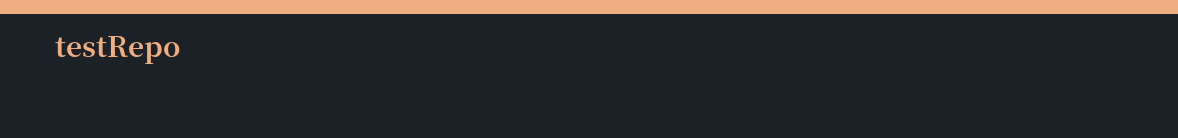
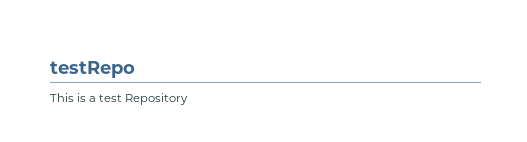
+ This is a test Repository

